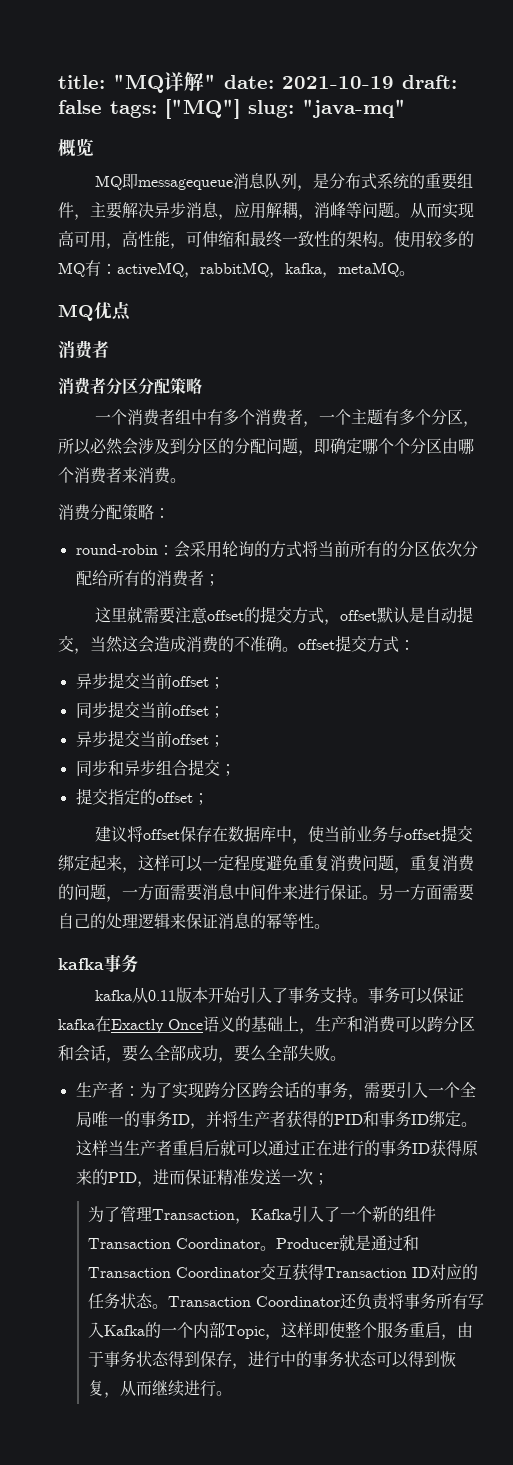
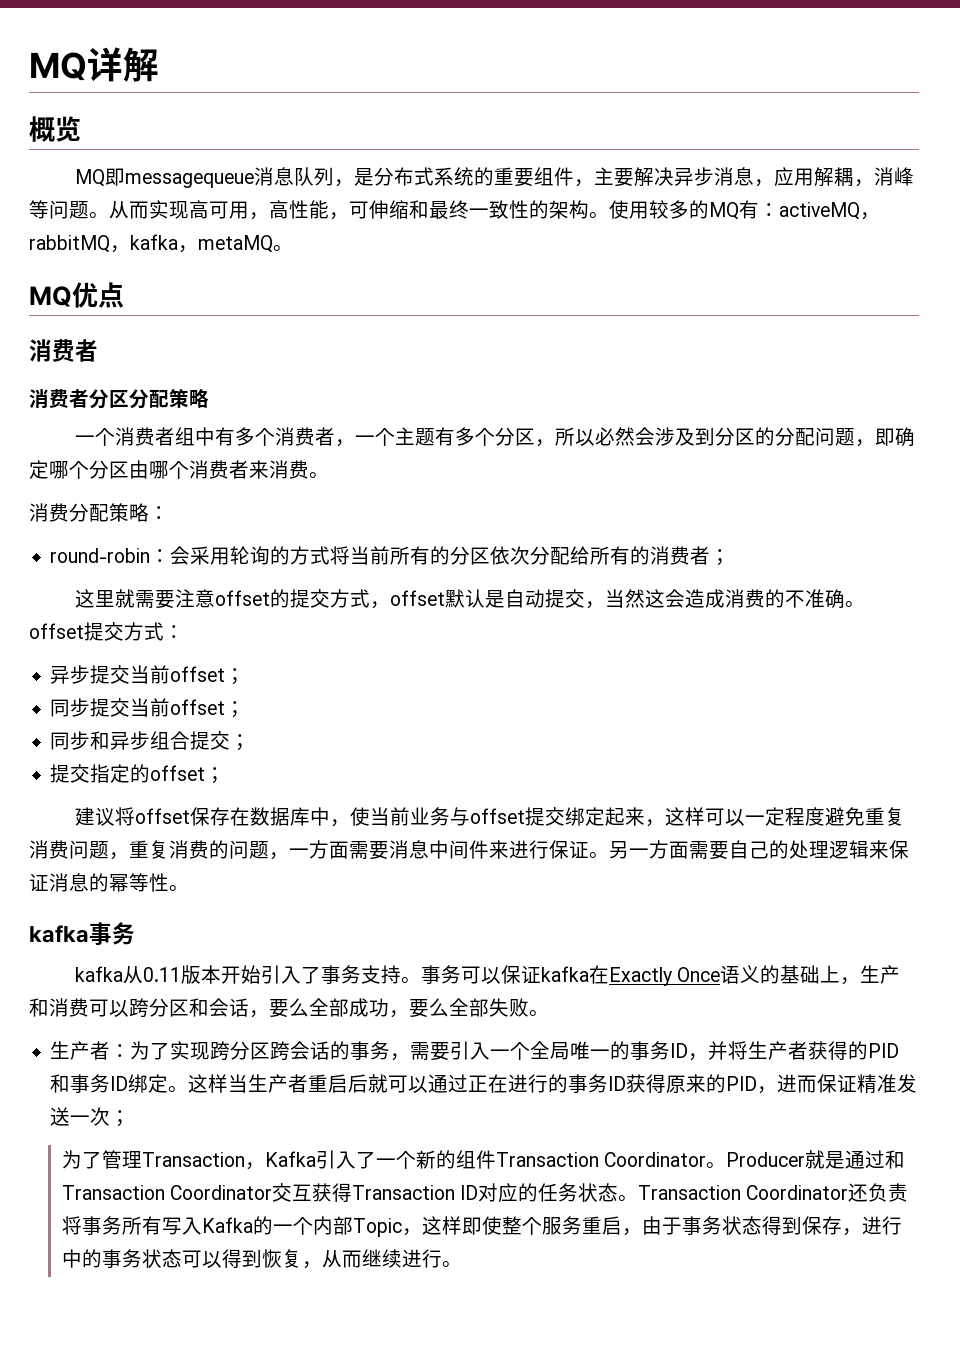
- title: "MQ详解" date: 2021-10-19 draft: false tags: ["MQ"] slug: "java-mq"
+ MQ详解
- 一个消费者组中有多个消费者，一个主题有多个分区，所以必然会涉及到分区的分配问题，即确定哪个个分区由哪个消费者来消费。
+ 一个消费者组中有多个消费者，一个主题有多个分区，所以必然会涉及到分区的分配问题，即确定哪个分区由哪个消费者来消费。
  同步提交当前offset；
- 异步提交当前offset；

